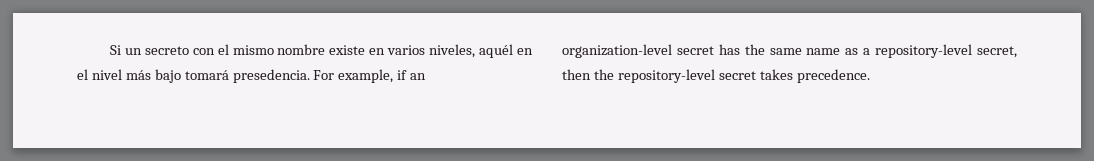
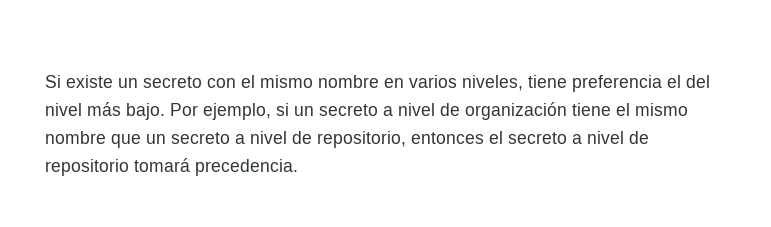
- Si un secreto con el mismo nombre existe en varios niveles, aquél en el nivel más bajo tomará presedencia. For example, if an organization-level secret has the same name as a repository-level secret, then the repository-level secret takes precedence.
+ Si existe un secreto con el mismo nombre en varios niveles, tiene preferencia el del nivel más bajo. Por ejemplo, si un secreto a nivel de organización tiene el mismo nombre que un secreto a nivel de repositorio, entonces el secreto a nivel de repositorio tomará precedencia.

